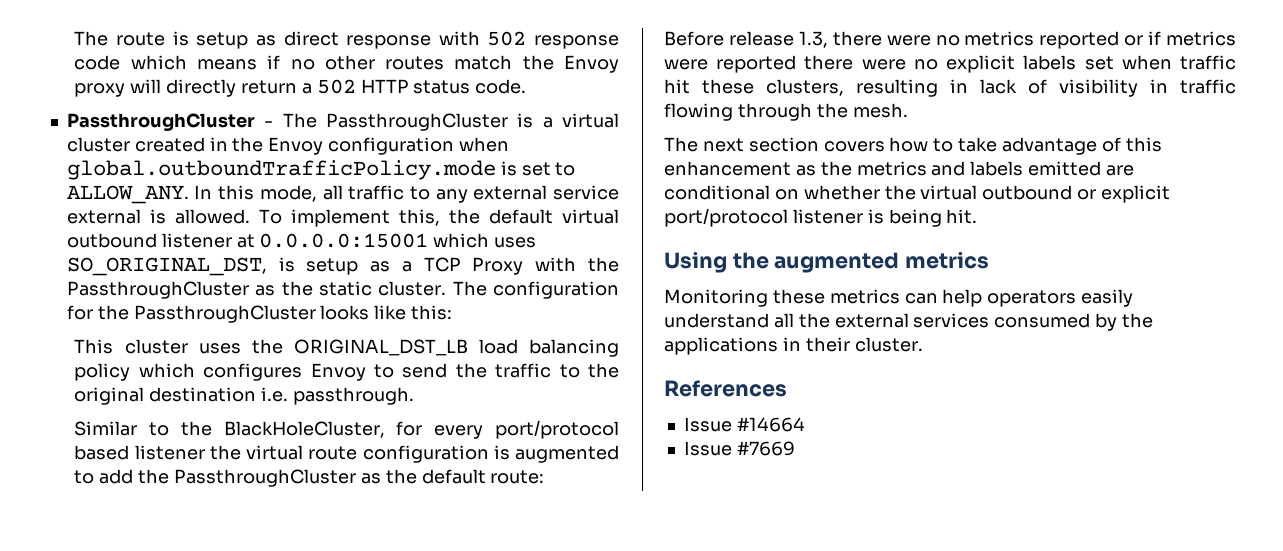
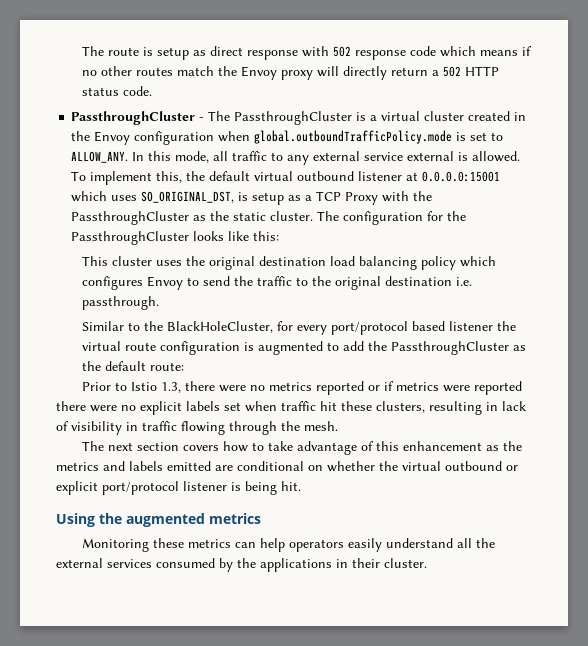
- This cluster uses the ORIGINAL_DST_LB load balancing policy which configures Envoy to send the traffic to the original destination i.e. passthrough.
+ This cluster uses the original destination load balancing policy which configures Envoy to send the traffic to the original destination i.e. passthrough.
- Before release 1.3, there were no metrics reported or if metrics were reported there were no explicit labels set when traffic hit these clusters, resulting in lack of visibility in traffic flowing through the mesh.
+ Prior to Istio 1.3, there were no metrics reported or if metrics were reported there were no explicit labels set when traffic hit these clusters, resulting in lack of visibility in traffic flowing through the mesh.
- References
- Issue #14664
- Issue #7669

